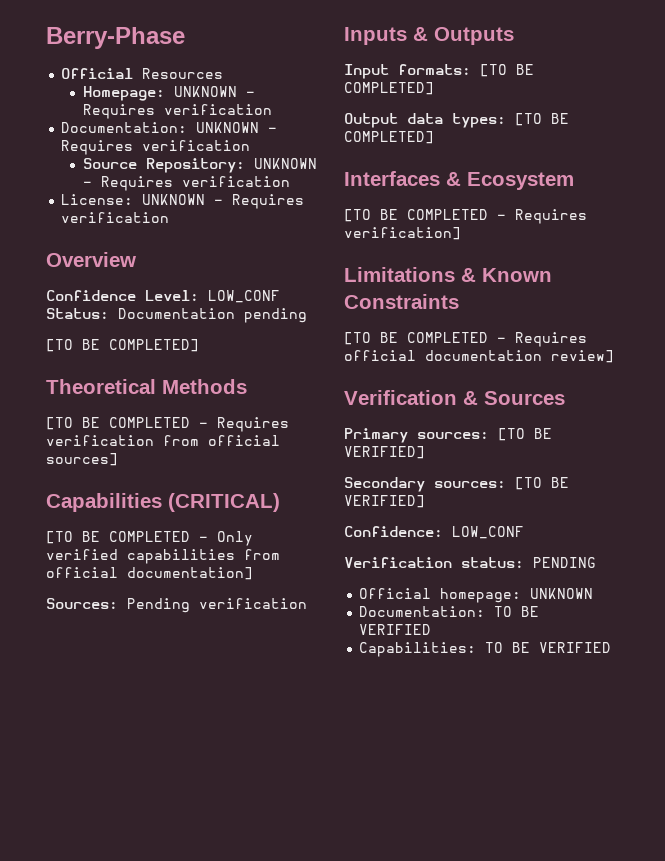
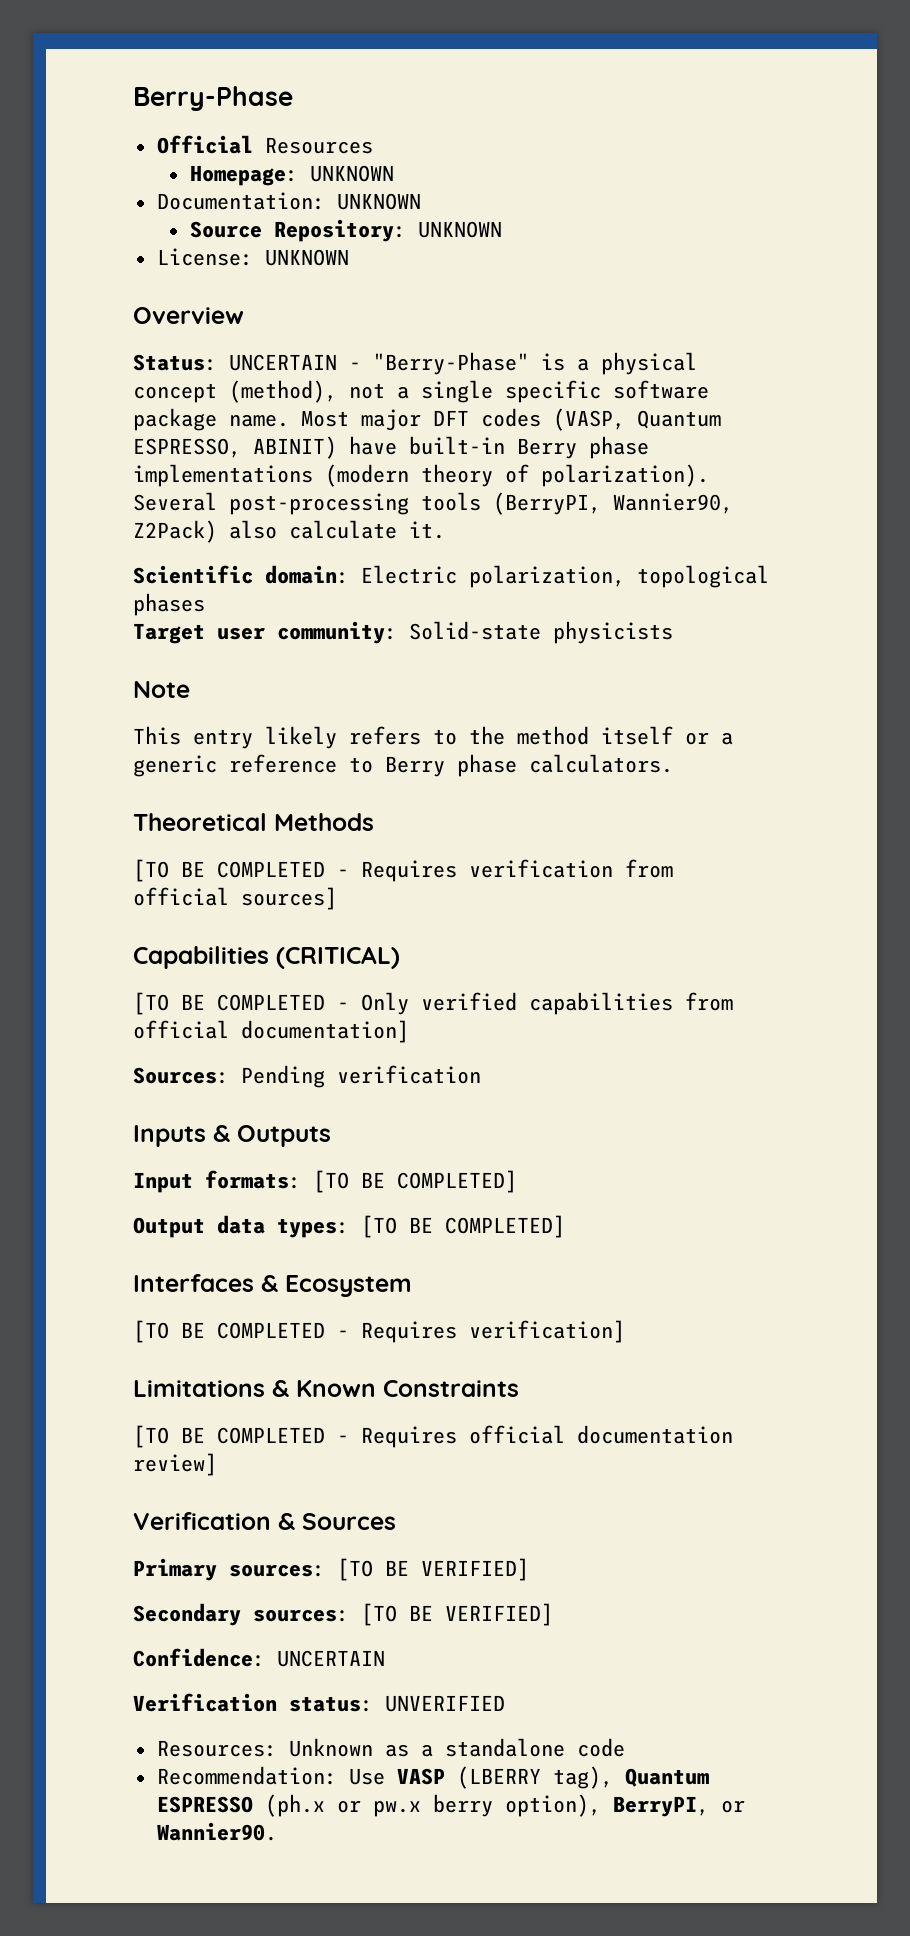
- Homepage: UNKNOWN - Requires verification
+ Homepage: UNKNOWN
- Documentation: UNKNOWN - Requires verification
+ Documentation: UNKNOWN
- Source Repository: UNKNOWN - Requires verification
+ Source Repository: UNKNOWN
- License: UNKNOWN - Requires verification
+ License: UNKNOWN
  Overview
- Confidence Level: LOW_CONF Status: Documentation pending
- [TO BE COMPLETED]
+ Status: UNCERTAIN - "Berry-Phase" is a physical concept (method), not a single specific software package name. Most major DFT codes (VASP, Quantum ESPRESSO, ABINIT) have built-in Berry phase implementations (modern theory of polarization). Several post-processing tools (BerryPI, Wannier90, Z2Pack) also calculate it.
+ Scientific domain: Electric polarization, topological phases
+ Target user community: Solid-state physicists
+ Note
+ This entry likely refers to the method itself or a generic reference to Berry phase calculators.
- Confidence: LOW_CONF
+ Confidence: UNCERTAIN
- Verification status: PENDING
- Official homepage: UNKNOWN
- Documentation: TO BE VERIFIED
- Capabilities: TO BE VERIFIED
+ Verification status: UNVERIFIED
+ Resources: Unknown as a standalone code
+ Recommendation: Use VASP (LBERRY tag), Quantum ESPRESSO (ph.x or pw.x berry option), BerryPI, or Wannier90.

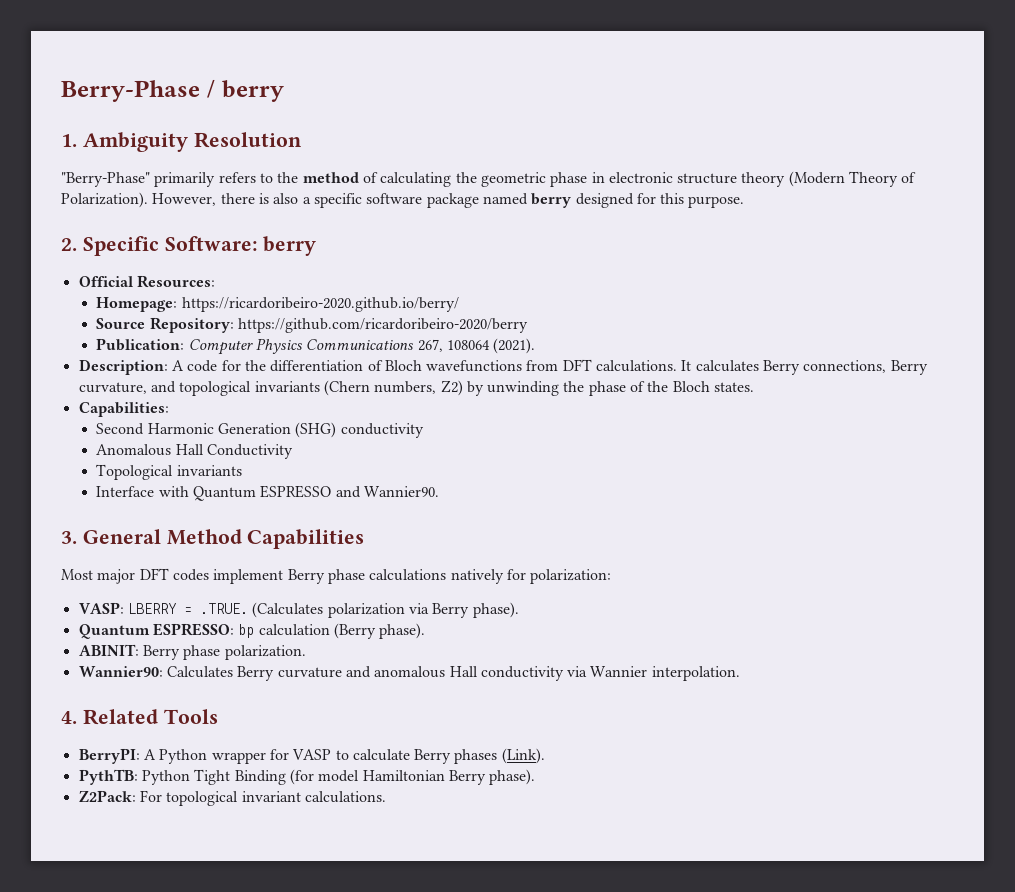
- Berry-Phase
+ Berry-Phase / berry
+ 1. Ambiguity Resolution
+ "Berry-Phase" primarily refers to the method of calculating the geometric phase in electronic structure theory (Modern Theory of Polarization). However, there is also a specific software package named berry designed for this purpose.
+ 2. Specific Software: berry
- Official Resources
+ Official Resources:
- Homepage: UNKNOWN
- Documentation: UNKNOWN
+ Homepage: https://ricardoribeiro-2020.github.io/berry/
- Source Repository: UNKNOWN
- License: UNKNOWN
- Overview
- Status: UNCERTAIN - "Berry-Phase" is a physical concept (method), not a single specific software package name. Most major DFT codes (VASP, Quantum ESPRESSO, ABINIT) have built-in Berry phase implementations (modern theory of polarization). Several post-processing tools (BerryPI, Wannier90, Z2Pack) also calculate it.
- Scientific domain: Electric polarization, topological phases
- Target user community: Solid-state physicists
- Note
- This entry likely refers to the method itself or a generic reference to Berry phase calculators.
- Theoretical Methods
- [TO BE COMPLETED - Requires verification from official sources]
- Capabilities (CRITICAL)
- [TO BE COMPLETED - Only verified capabilities from official documentation]
- Sources: Pending verification
- Inputs & Outputs
- Input formats: [TO BE COMPLETED]
- Output data types: [TO BE COMPLETED]
- Interfaces & Ecosystem
- [TO BE COMPLETED - Requires verification]
- Limitations & Known Constraints
- [TO BE COMPLETED - Requires official documentation review]
- Verification & Sources
- Primary sources: [TO BE VERIFIED]
- Secondary sources: [TO BE VERIFIED]
- Confidence: UNCERTAIN
- Verification status: UNVERIFIED
- Resources: Unknown as a standalone code
- Recommendation: Use VASP (LBERRY tag), Quantum ESPRESSO (ph.x or pw.x berry option), BerryPI, or Wannier90.
+ Source Repository: https://github.com/ricardoribeiro-2020/berry
+ Publication: Computer Physics Communications 267, 108064 (2021).
+ Description: A code for the differentiation of Bloch wavefunctions from DFT calculations. It calculates Berry connections, Berry curvature, and topological invariants (Chern numbers, Z2) by unwinding the phase of the Bloch states.
+ Capabilities:
+ Second Harmonic Generation (SHG) conductivity
+ Anomalous Hall Conductivity
+ Topological invariants
+ Interface with Quantum ESPRESSO and Wannier90.
+ 3. General Method Capabilities
+ Most major DFT codes implement Berry phase calculations natively for polarization:
+ VASP: LBERRY = .TRUE. (Calculates polarization via Berry phase).
+ Quantum ESPRESSO: bp calculation (Berry phase).
+ ABINIT: Berry phase polarization.
+ Wannier90: Calculates Berry curvature and anomalous Hall conductivity via Wannier interpolation.
+ 4. Related Tools
+ BerryPI: A Python wrapper for VASP to calculate Berry phases (Link).
+ PythTB: Python Tight Binding (for model Hamiltonian Berry phase).
+ Z2Pack: For topological invariant calculations.

